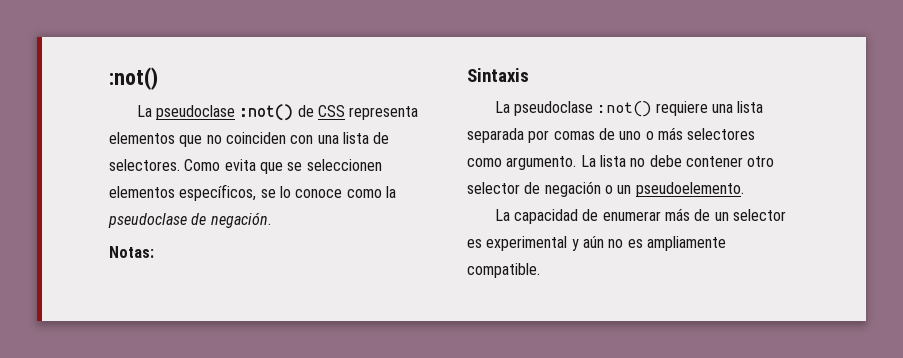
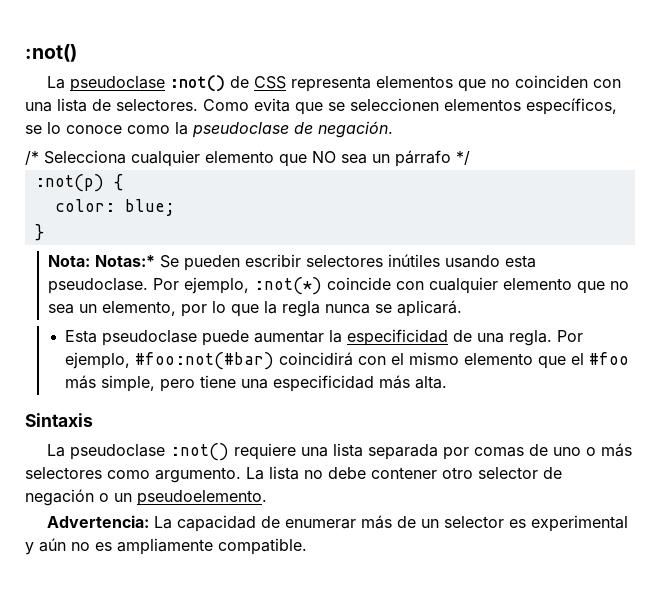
- Notas:
+ /* Selecciona cualquier elemento que NO sea un párrafo */
+ :not(p) {
+ color: blue;
+ }
+ Nota: Notas:* Se pueden escribir selectores inútiles usando esta pseudoclase. Por ejemplo, :not(*) coincide con cualquier elemento que no sea un elemento, por lo que la regla nunca se aplicará.
+ Esta pseudoclase puede aumentar la especificidad de una regla. Por ejemplo, #foo:not(#bar) coincidirá con el mismo elemento que el #foo más simple, pero tiene una especificidad más alta.
- La capacidad de enumerar más de un selector es experimental y aún no es ampliamente compatible.
+ Advertencia: La capacidad de enumerar más de un selector es experimental y aún no es ampliamente compatible.

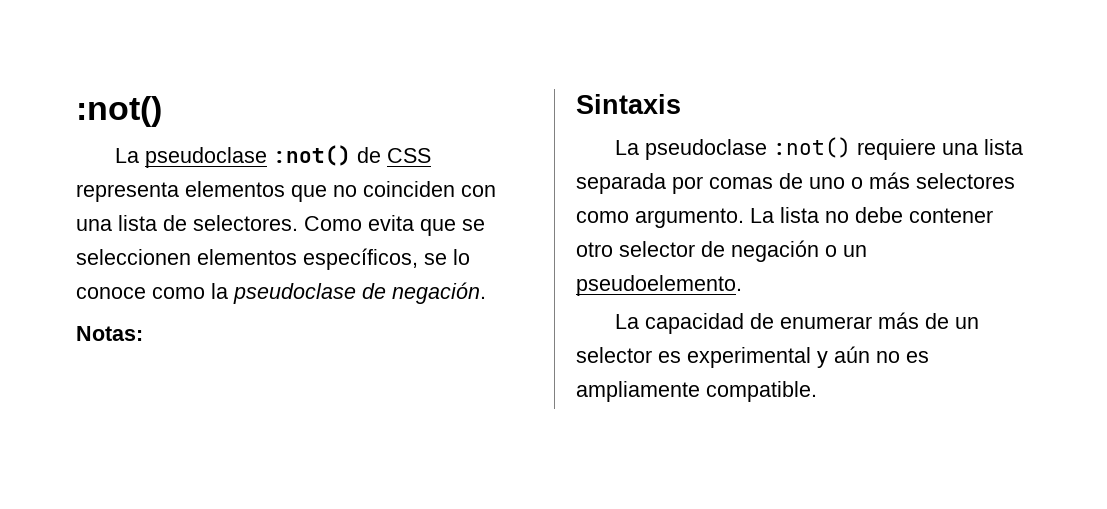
- /* Selecciona cualquier elemento que NO sea un párrafo */
- :not(p) {
- color: blue;
- }
- Nota: Notas:* Se pueden escribir selectores inútiles usando esta pseudoclase. Por ejemplo, :not(*) coincide con cualquier elemento que no sea un elemento, por lo que la regla nunca se aplicará.
- Esta pseudoclase puede aumentar la especificidad de una regla. Por ejemplo, #foo:not(#bar) coincidirá con el mismo elemento que el #foo más simple, pero tiene una especificidad más alta.
+ Notas:
- Advertencia: La capacidad de enumerar más de un selector es experimental y aún no es ampliamente compatible.
+ La capacidad de enumerar más de un selector es experimental y aún no es ampliamente compatible.

